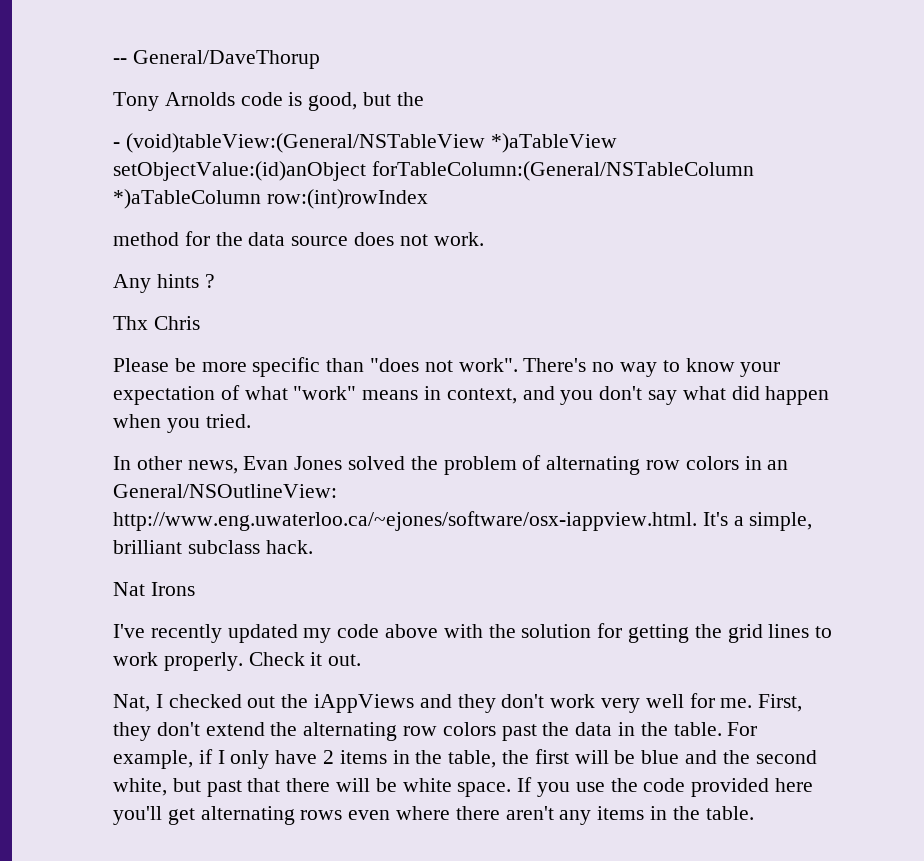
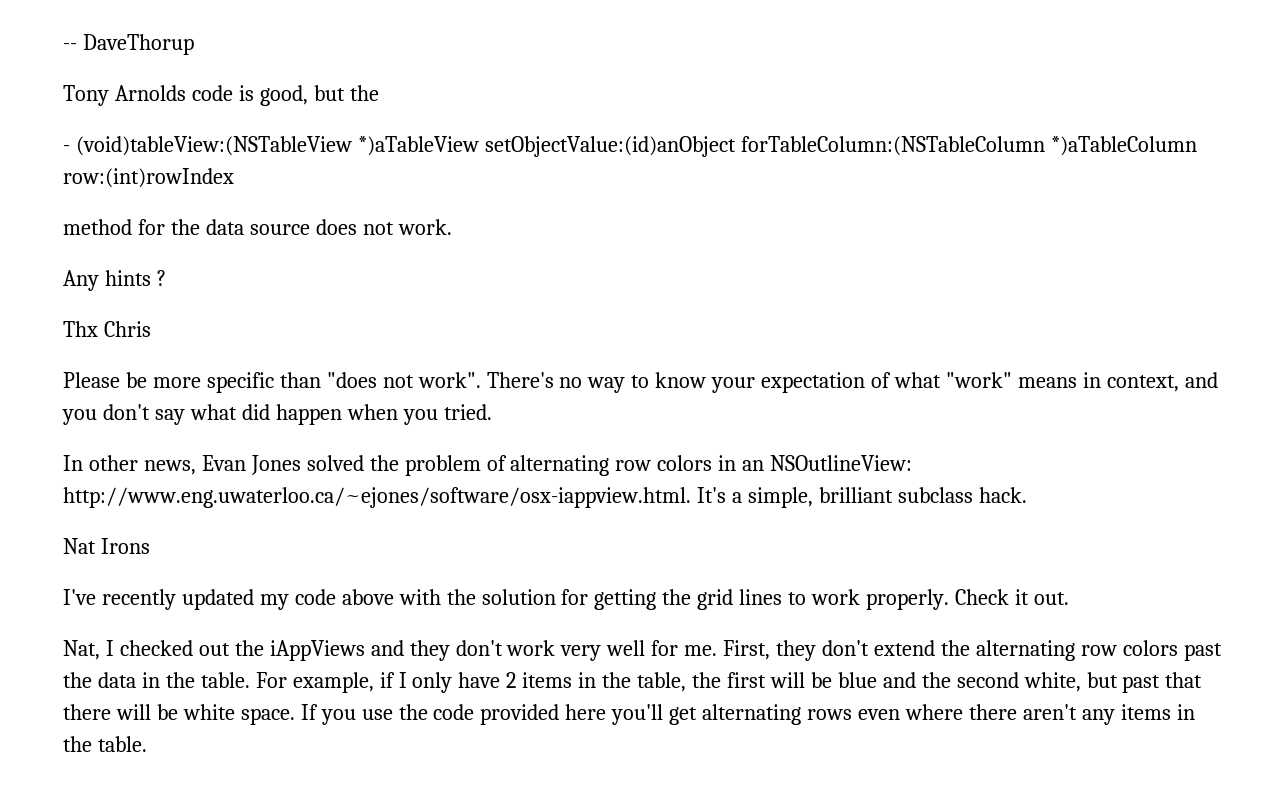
- -- General/DaveThorup
+ -- DaveThorup
- - (void)tableView:(General/NSTableView *)aTableView setObjectValue:(id)anObject forTableColumn:(General/NSTableColumn *)aTableColumn row:(int)rowIndex
+ - (void)tableView:(NSTableView *)aTableView setObjectValue:(id)anObject forTableColumn:(NSTableColumn *)aTableColumn row:(int)rowIndex
- In other news, Evan Jones solved the problem of alternating row colors in an General/NSOutlineView: http://www.eng.uwaterloo.ca/~ejones/software/osx-iappview.html. It's a simple, brilliant subclass hack.
+ In other news, Evan Jones solved the problem of alternating row colors in an NSOutlineView: http://www.eng.uwaterloo.ca/~ejones/software/osx-iappview.html. It's a simple, brilliant subclass hack.

